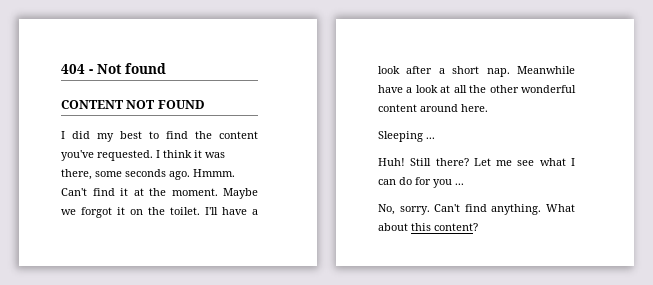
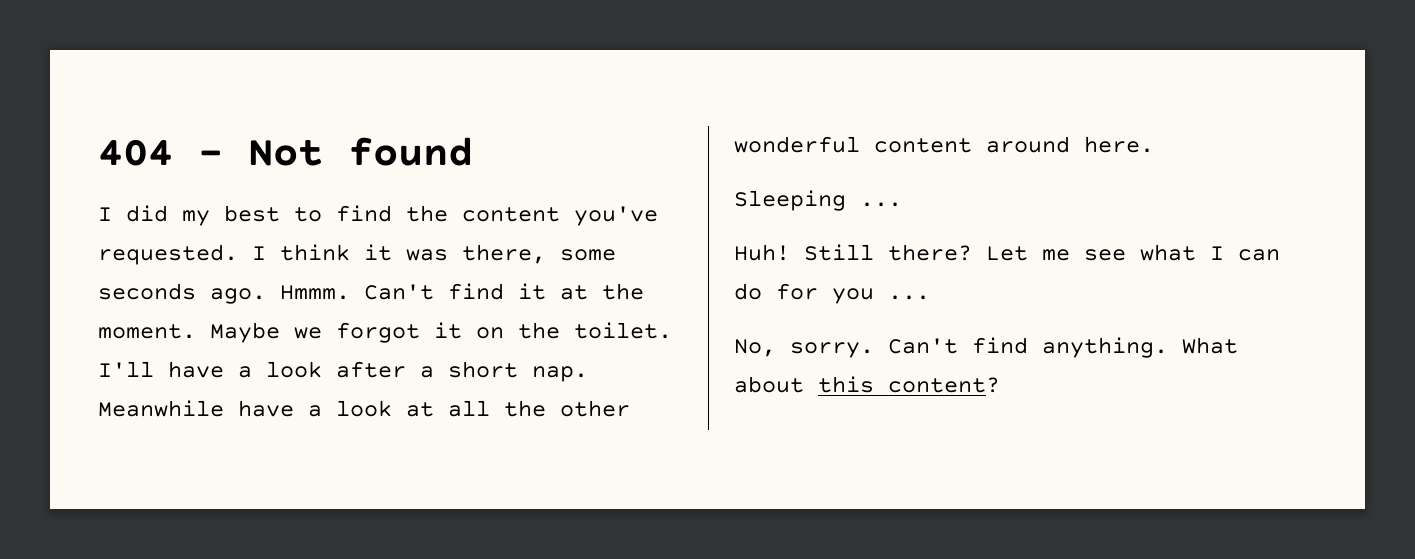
- CONTENT NOT FOUND

